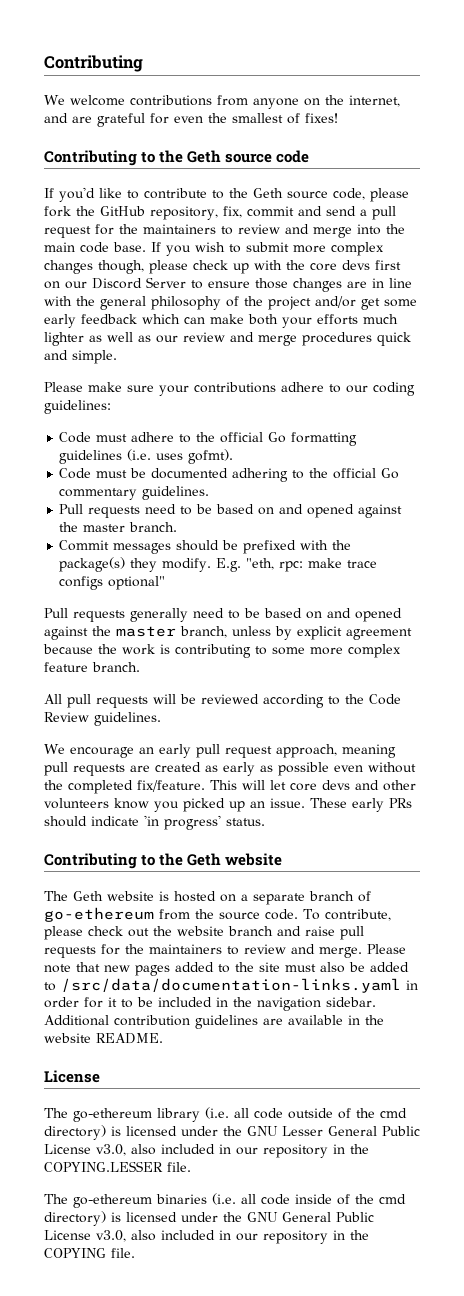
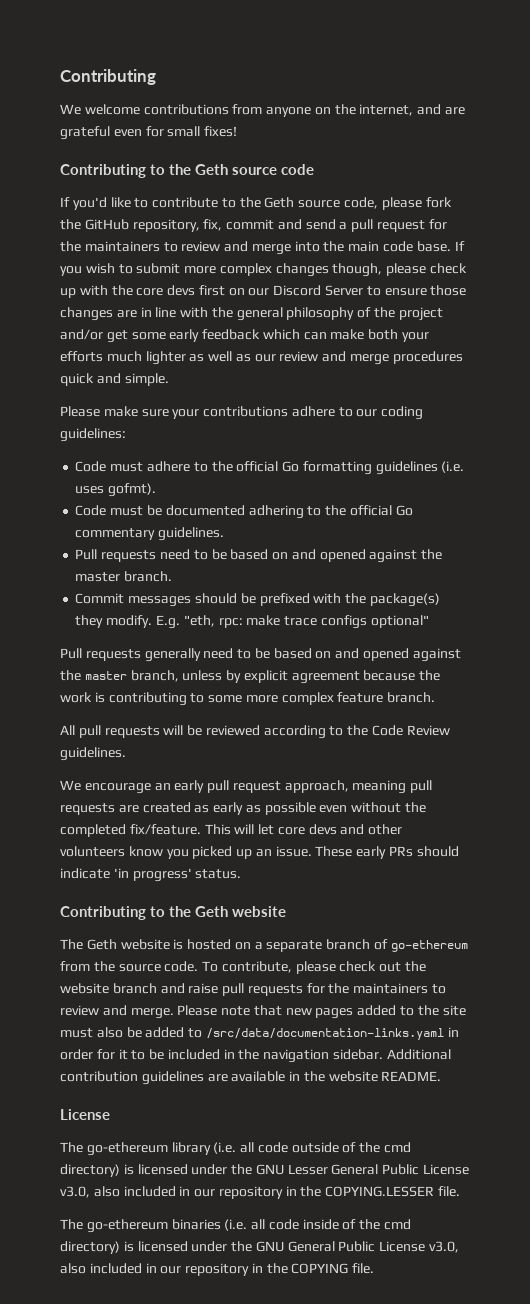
- We welcome contributions from anyone on the internet, and are grateful for even the smallest of fixes!
+ We welcome contributions from anyone on the internet, and are grateful even for small fixes!

